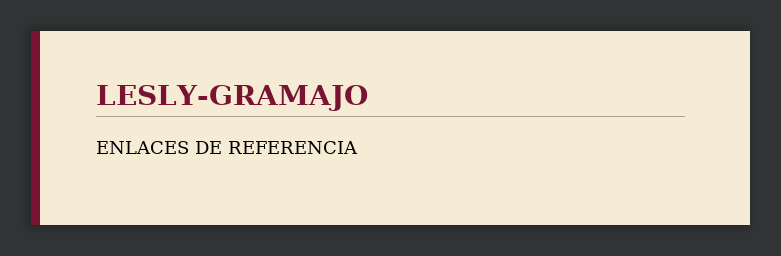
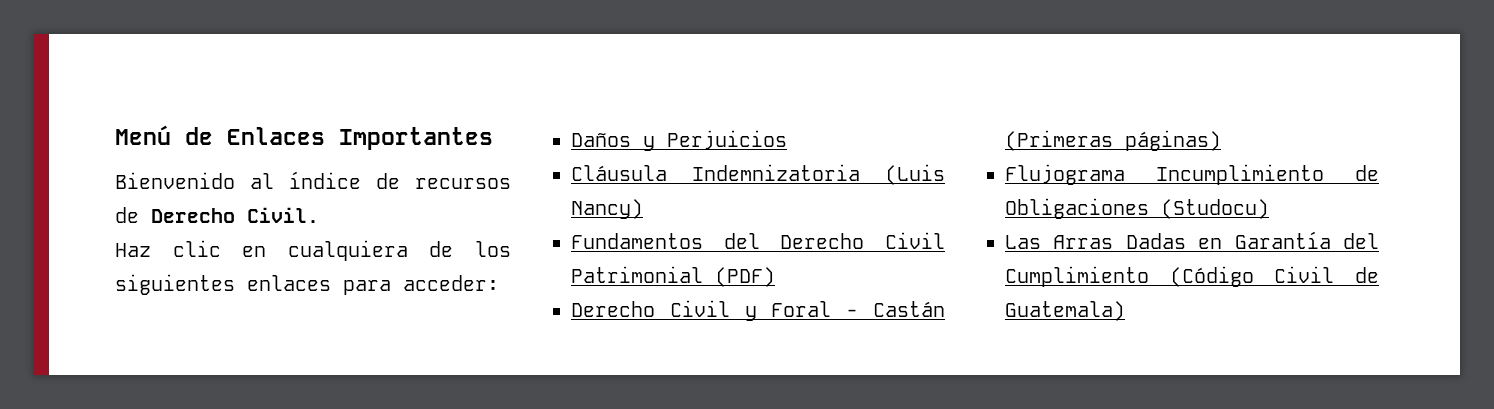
- LESLY-GRAMAJO
- ENLACES DE REFERENCIA
+ Menú de Enlaces Importantes
+ Bienvenido al índice de recursos de Derecho Civil.
+ Haz clic en cualquiera de los siguientes enlaces para acceder:
+ Daños y Perjuicios
+ Cláusula Indemnizatoria (Luis Nancy)
+ Fundamentos del Derecho Civil Patrimonial (PDF)
+ Derecho Civil y Foral - Castán (Primeras páginas)
+ Flujograma Incumplimiento de Obligaciones (Studocu)
+ Las Arras Dadas en Garantía del Cumplimiento (Código Civil de Guatemala)

